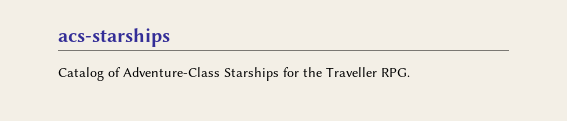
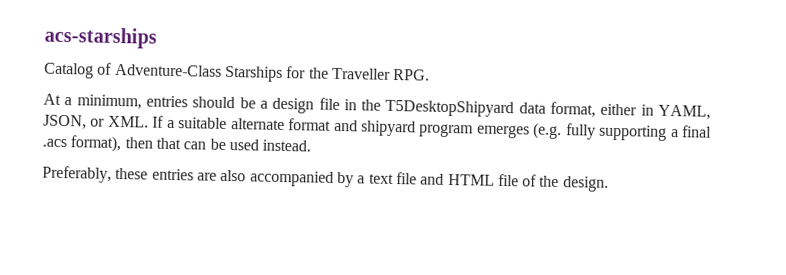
+ At a minimum, entries should be a design file in the T5DesktopShipyard data format, either in YAML, JSON, or XML. If a suitable alternate format and shipyard program emerges (e.g. fully supporting a final .acs format), then that can be used instead.
+ Preferably, these entries are also accompanied by a text file and HTML file of the design.

